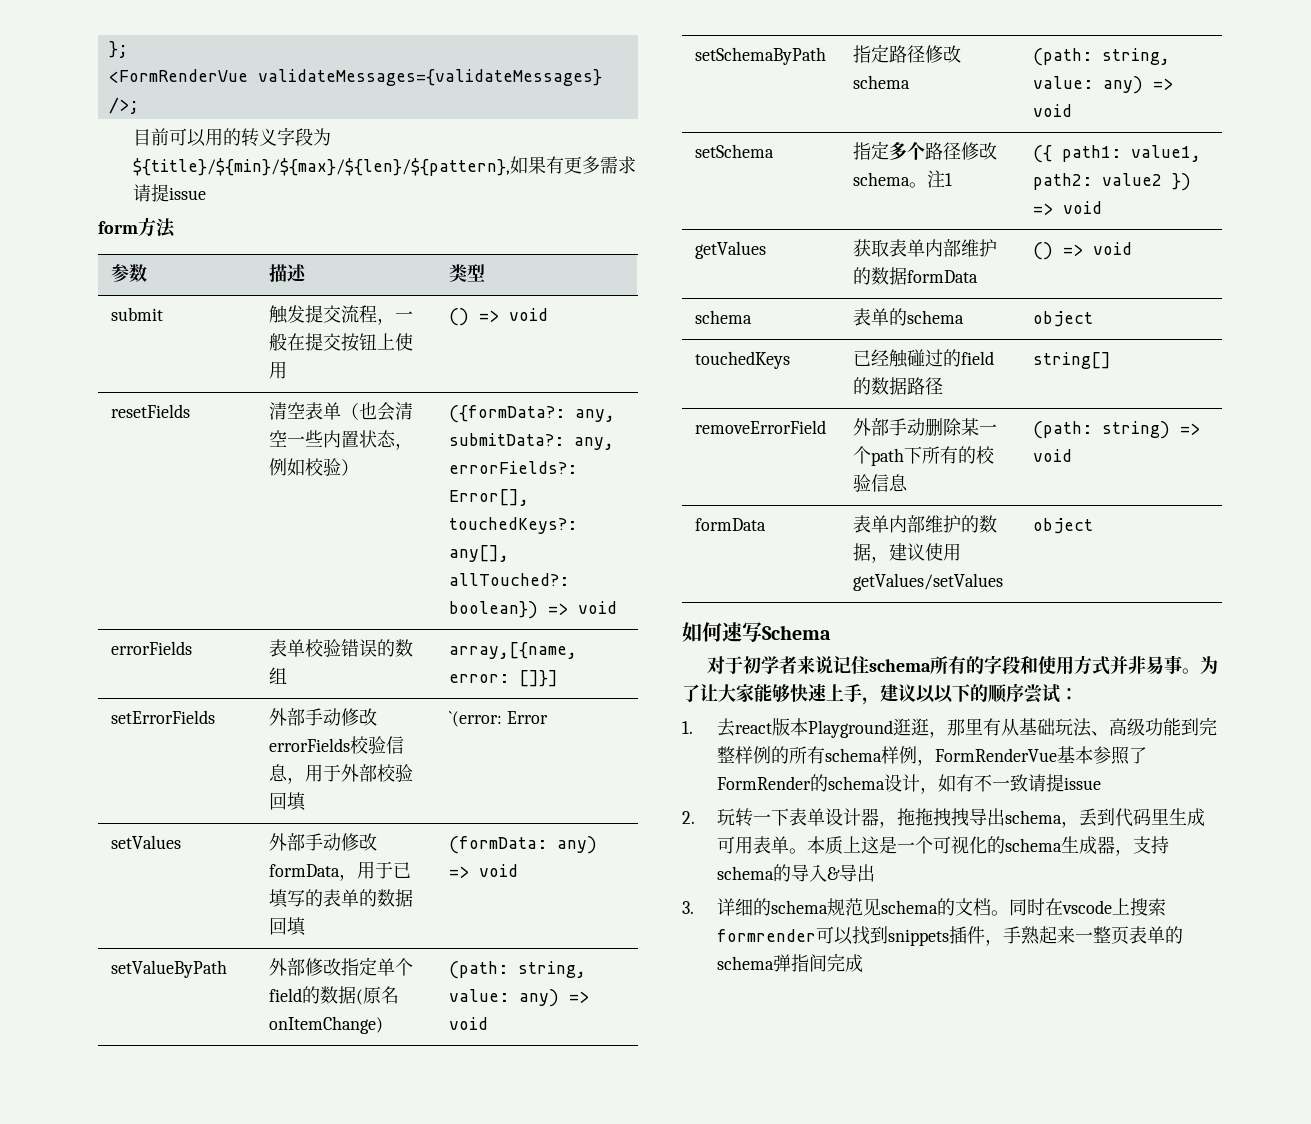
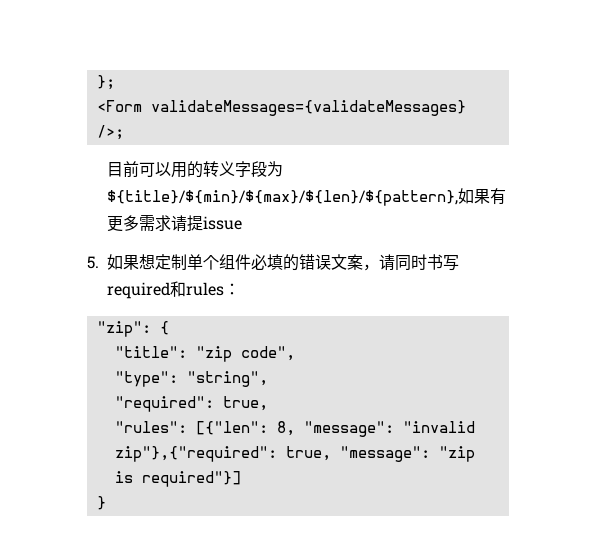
- <FormRenderVue validateMessages={validateMessages} />;
+ <Form validateMessages={validateMessages} />;
- form方法
- 参数 | 描述 | 类型
- submit | 触发提交流程，一般在提交按钮上使用 | () => void
- resetFields | 清空表单（也会清空一些内置状态，例如校验） | ({formData?: any, submitData?: any, errorFields?: Error[], touchedKeys?: any[], allTouched?: boolean}) => void
- errorFields | 表单校验错误的数组 | array,[{name, error: []}]
- setErrorFields | 外部手动修改errorFields校验信息，用于外部校验回填 | `(error: Error
- setValues | 外部手动修改formData，用于已填写的表单的数据回填 | (formData: any) => void
- setValueByPath | 外部修改指定单个field的数据(原名onItemChange) | (path: string, value: any) => void
- setSchemaByPath | 指定路径修改schema | (path: string, value: any) => void
- setSchema | 指定多个路径修改schema。注1 | ({ path1: value1, path2: value2 }) => void
- getValues | 获取表单内部维护的数据formData | () => void
- schema | 表单的schema | object
- touchedKeys | 已经触碰过的field的数据路径 | string[]
- removeErrorField | 外部手动删除某一个path下所有的校验信息 | (path: string) => void
- formData | 表单内部维护的数据，建议使用getValues/setValues | object
- 如何速写Schema
- 对于初学者来说记住schema所有的字段和使用方式并非易事。为了让大家能够快速上手，建议以以下的顺序尝试：
- 1.去react版本Playground逛逛，那里有从基础玩法、高级功能到完整样例的所有schema样例，FormRenderVue基本参照了FormRender的schema设计，如有不一致请提issue
- 2.玩转一下表单设计器，拖拖拽拽导出schema，丢到代码里生成可用表单。本质上这是一个可视化的schema生成器，支持schema的导入&导出
- 3.详细的schema规范见schema的文档。同时在vscode上搜索formrender可以找到snippets插件，手熟起来一整页表单的schema弹指间完成
+ 5.如果想定制单个组件必填的错误文案，请同时书写required和rules：
+ "zip": {
+ "title": "zip code",
+ "type": "string",
+ "required": true,
+ "rules": [{"len": 8, "message": "invalid zip"},{"required": true, "message": "zip is required"}]
+ }

